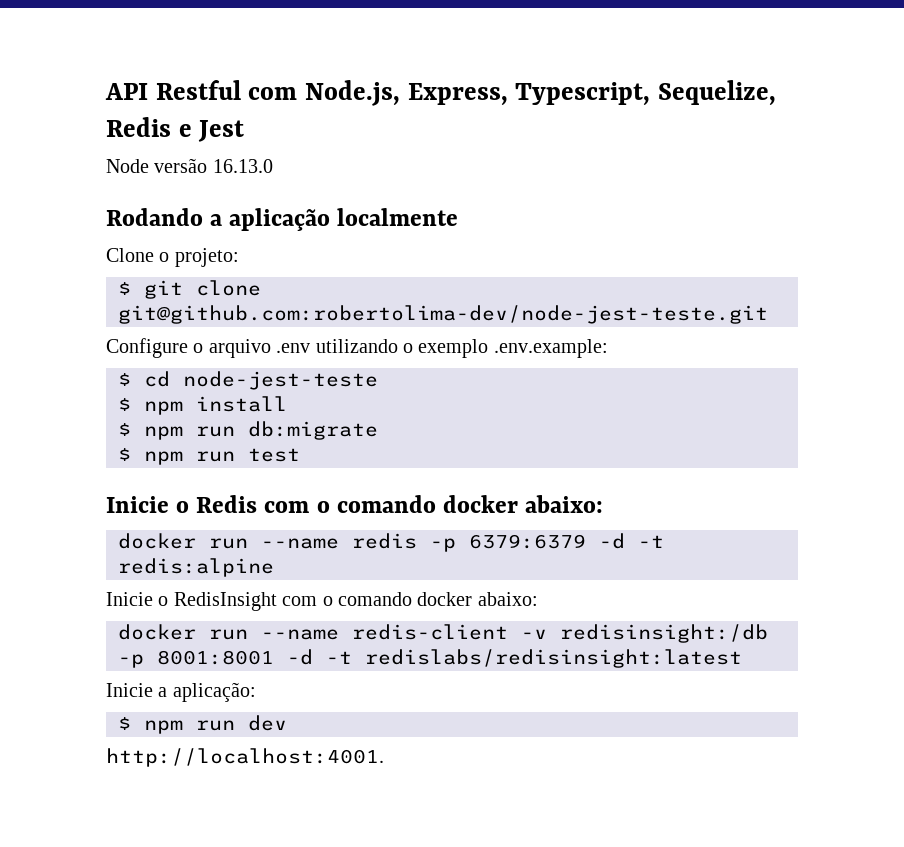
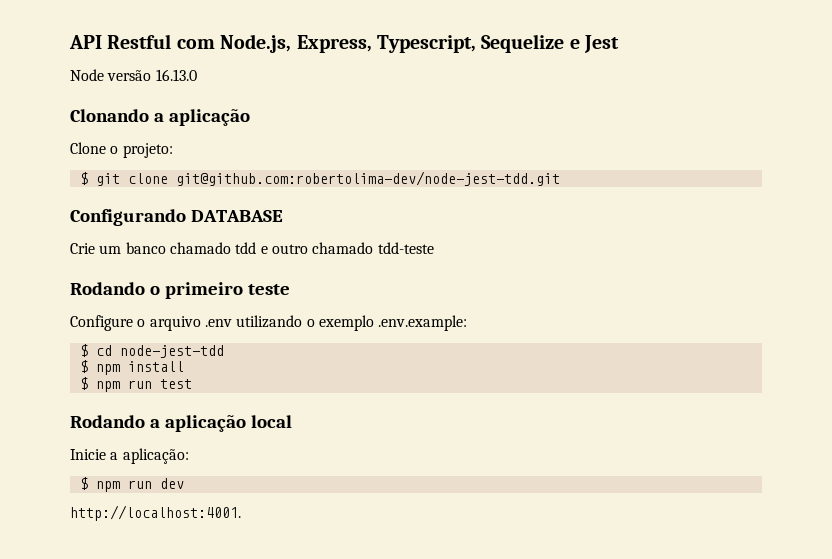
- API Restful com Node.js, Express, Typescript, Sequelize, Redis e Jest
+ API Restful com Node.js, Express, Typescript, Sequelize e Jest
- Rodando a aplicação localmente
+ Clonando a aplicação
- $ git clone git@github.com:robertolima-dev/node-jest-teste.git
+ $ git clone git@github.com:robertolima-dev/node-jest-tdd.git
+ Configurando DATABASE
+ Crie um banco chamado tdd e outro chamado tdd-teste
+ Rodando o primeiro teste
- $ cd node-jest-teste
+ $ cd node-jest-tdd
- $ npm run db:migrate
- Inicie o Redis com o comando docker abaixo:
- docker run --name redis -p 6379:6379 -d -t redis:alpine
- Inicie o RedisInsight com o comando docker abaixo:
- docker run --name redis-client -v redisinsight:/db -p 8001:8001 -d -t redislabs/redisinsight:latest
+ Rodando a aplicação local

